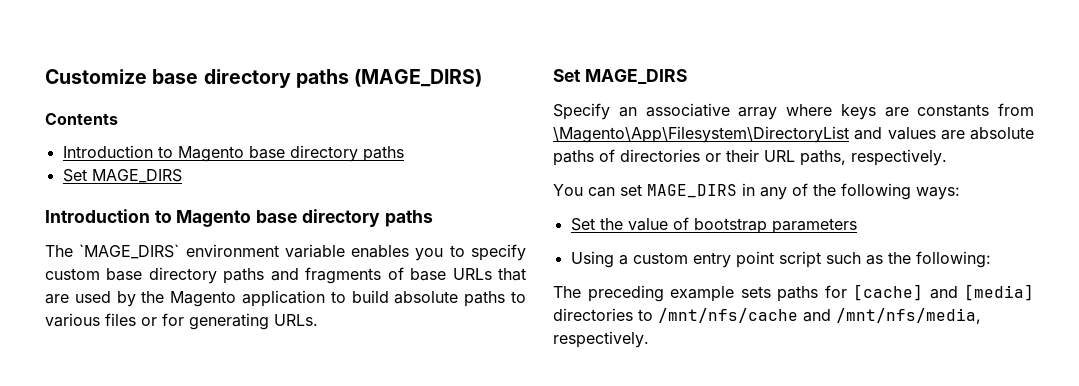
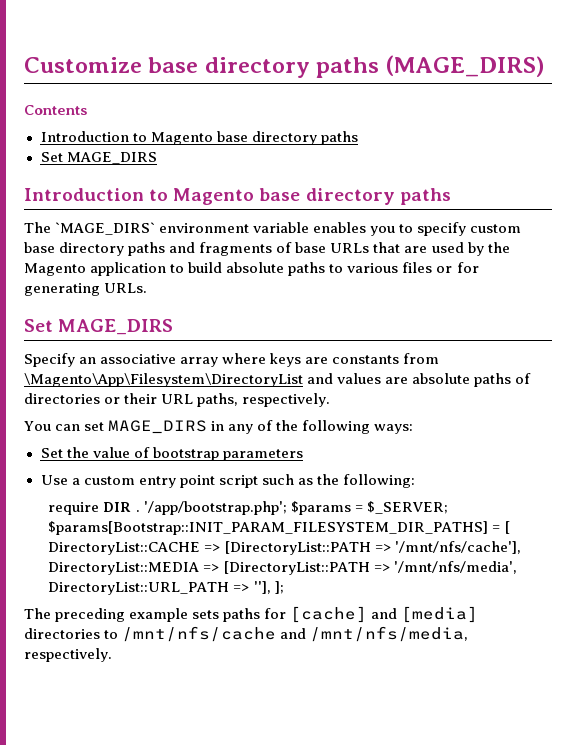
- Using a custom entry point script such as the following:
+ Use a custom entry point script such as the following:
+ require DIR . '/app/bootstrap.php'; $params = $_SERVER; $params[Bootstrap::INIT_PARAM_FILESYSTEM_DIR_PATHS] = [ DirectoryList::CACHE => [DirectoryList::PATH => '/mnt/nfs/cache'], DirectoryList::MEDIA => [DirectoryList::PATH => '/mnt/nfs/media', DirectoryList::URL_PATH => ''], ];

